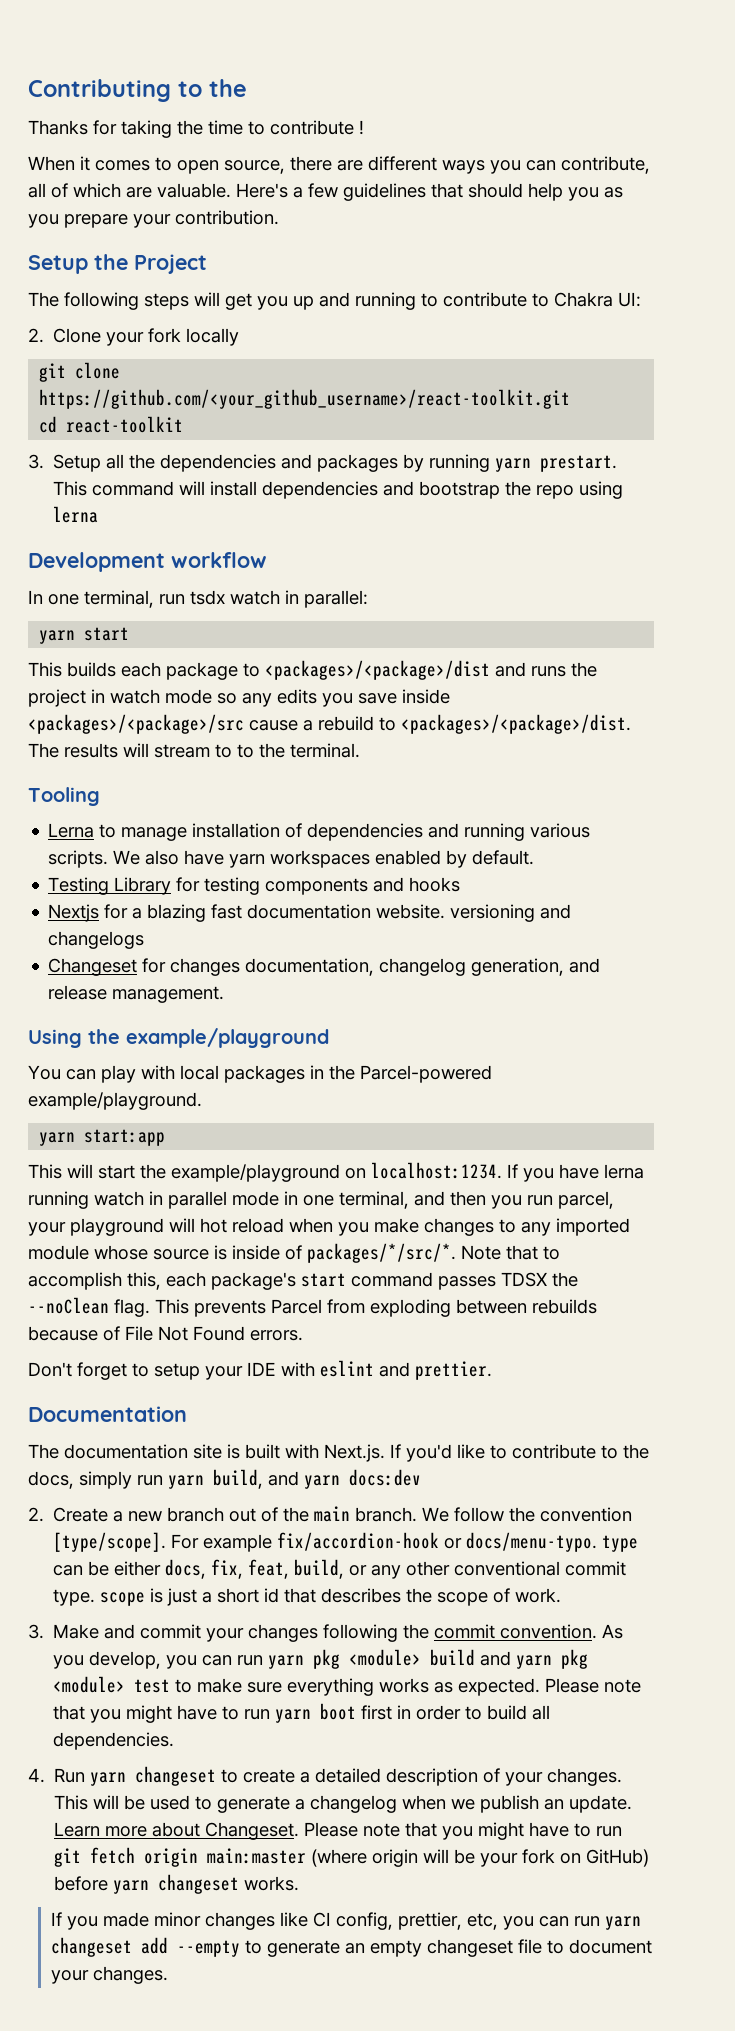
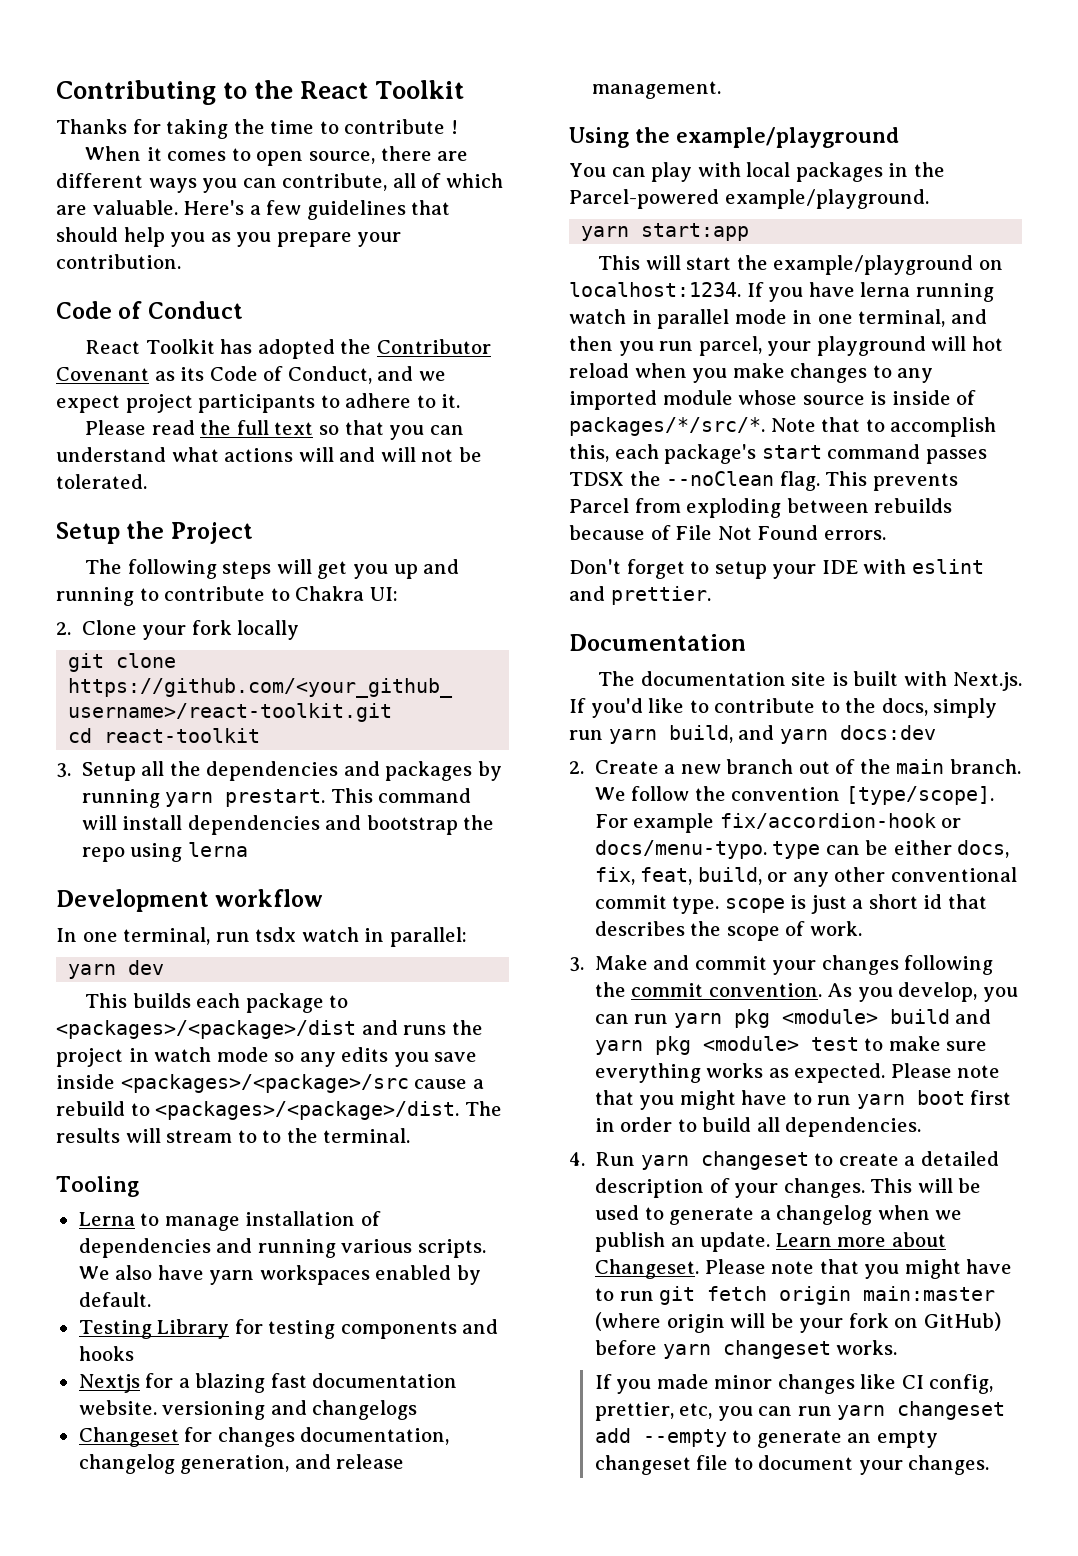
- Contributing to the
+ Contributing to the React Toolkit
+ Code of Conduct
+ React Toolkit has adopted the Contributor Covenant as its Code of Conduct, and we expect project participants to adhere to it.
+ Please read the full text so that you can understand what actions will and will not be tolerated.
- yarn start
+ yarn dev

